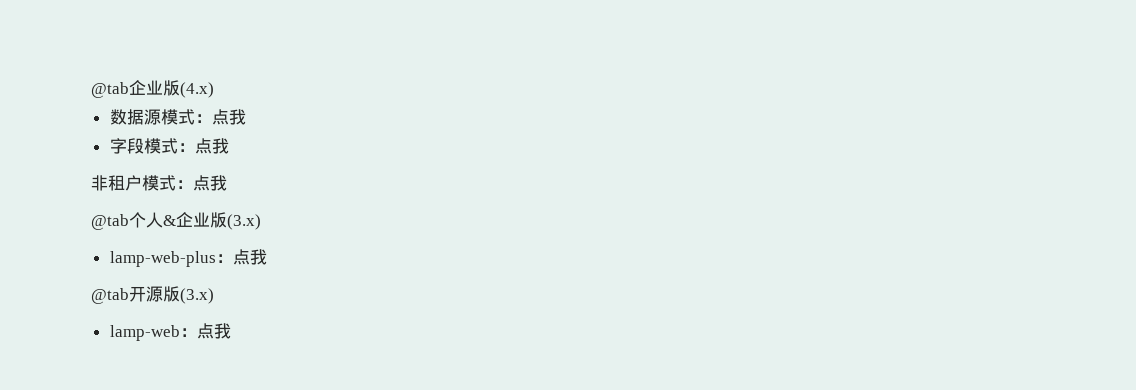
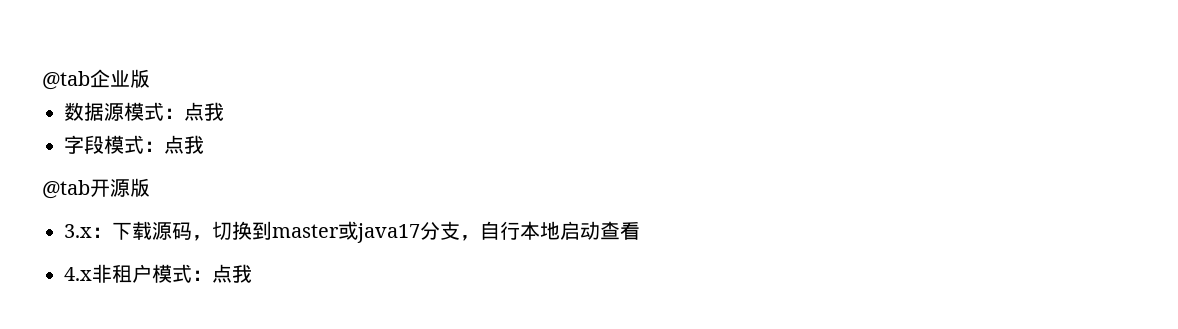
- @tab企业版(4.x)
+ @tab企业版
- 非租户模式：点我
- @tab个人&企业版(3.x)
- lamp-web-plus：点我
- @tab开源版(3.x)
- lamp-web：点我
+ @tab开源版
+ 3.x：下载源码，切换到master或java17分支，自行本地启动查看
+ 4.x非租户模式：点我

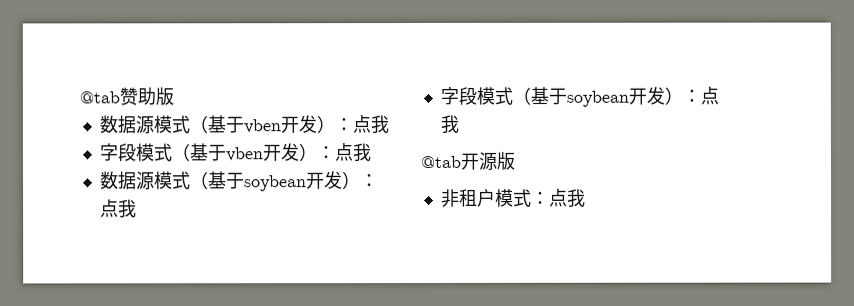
- @tab企业版
+ @tab赞助版
- 数据源模式：点我
- 字段模式：点我
+ 数据源模式（基于vben开发）：点我
+ 字段模式（基于vben开发）：点我
+ 数据源模式（基于soybean开发）：点我
+ 字段模式（基于soybean开发）：点我
  @tab开源版
- 3.x：下载源码，切换到master或java17分支，自行本地启动查看
- 4.x非租户模式：点我
+ 非租户模式：点我

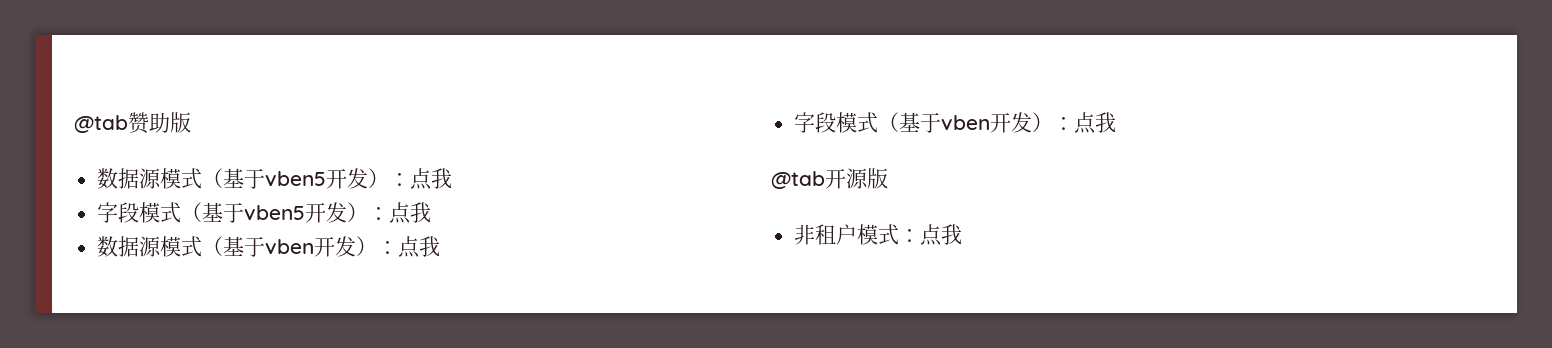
+ 数据源模式（基于vben5开发）：点我
+ 字段模式（基于vben5开发）：点我
- 数据源模式（基于soybean开发）：点我
- 字段模式（基于soybean开发）：点我

